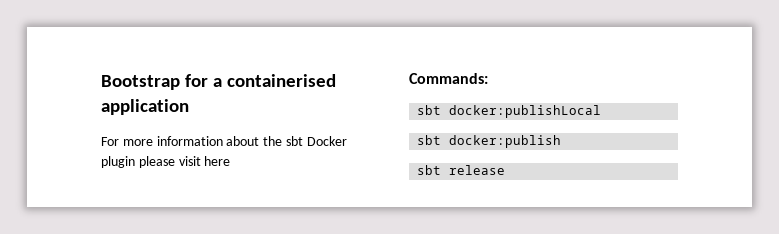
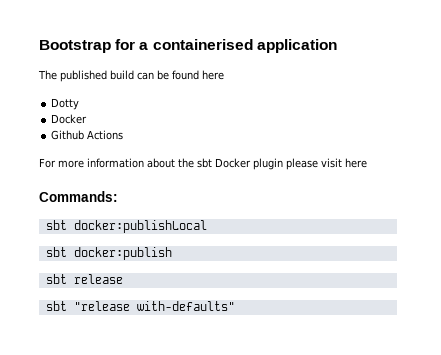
+ The published build can be found here
+ Dotty
+ Docker
+ Github Actions
+ sbt "release with-defaults"

